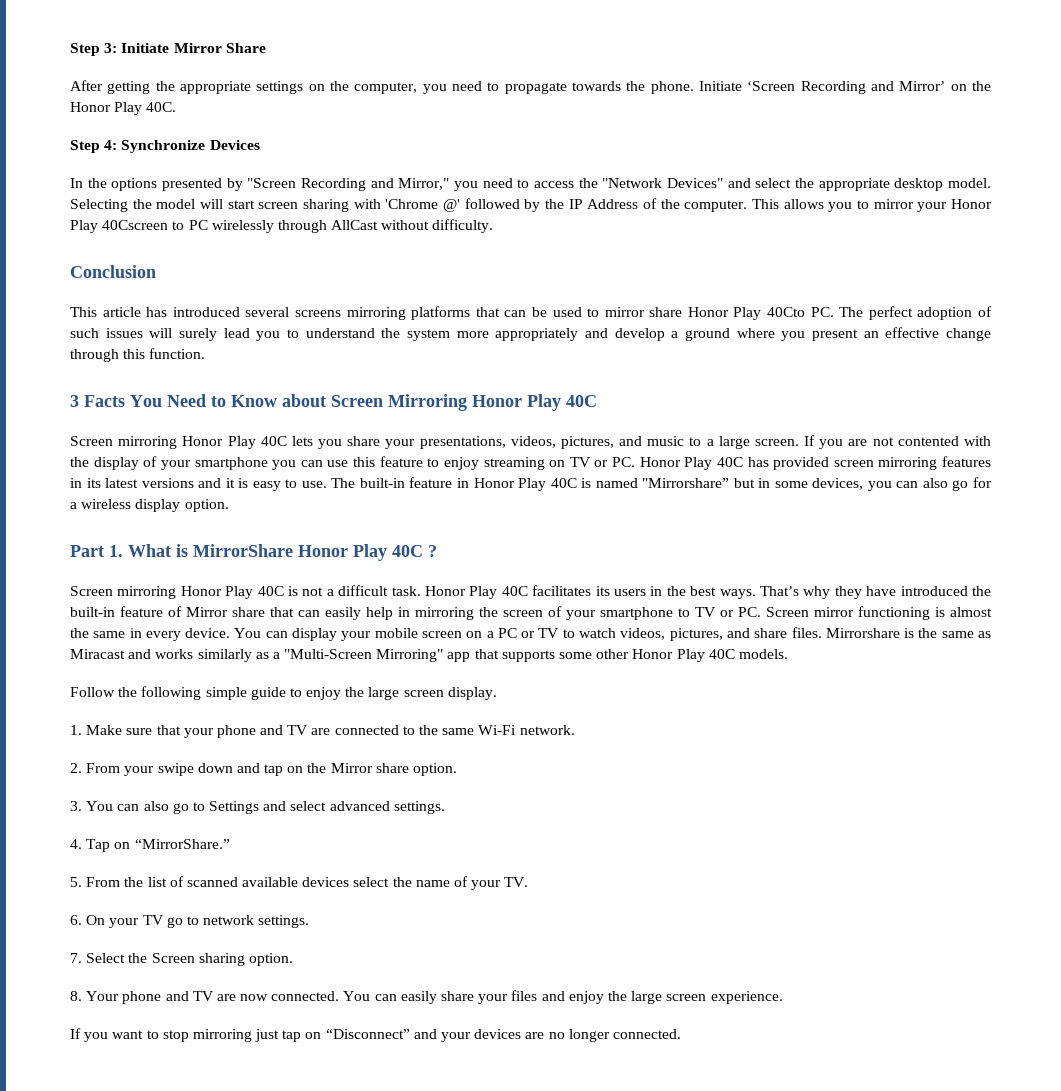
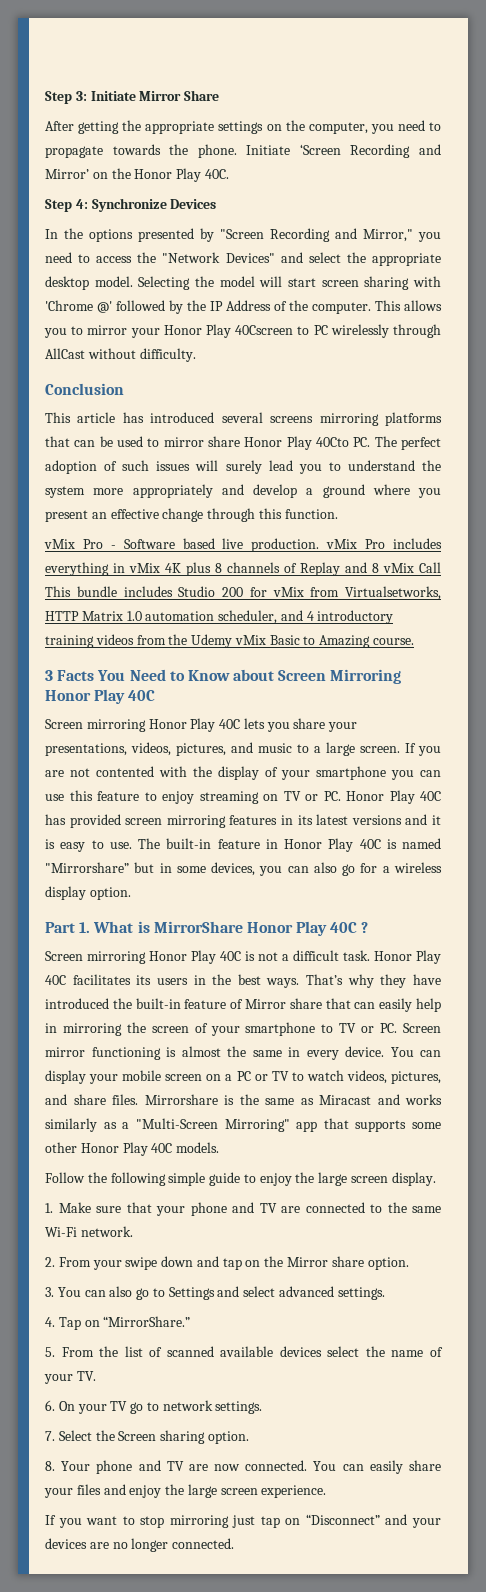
+ vMix Pro - Software based live production. vMix Pro includes everything in vMix 4K plus 8 channels of Replay and 8 vMix Call This bundle includes Studio 200 for vMix from Virtualsetworks, HTTP Matrix 1.0 automation scheduler, and 4 introductory training videos from the Udemy vMix Basic to Amazing course.

